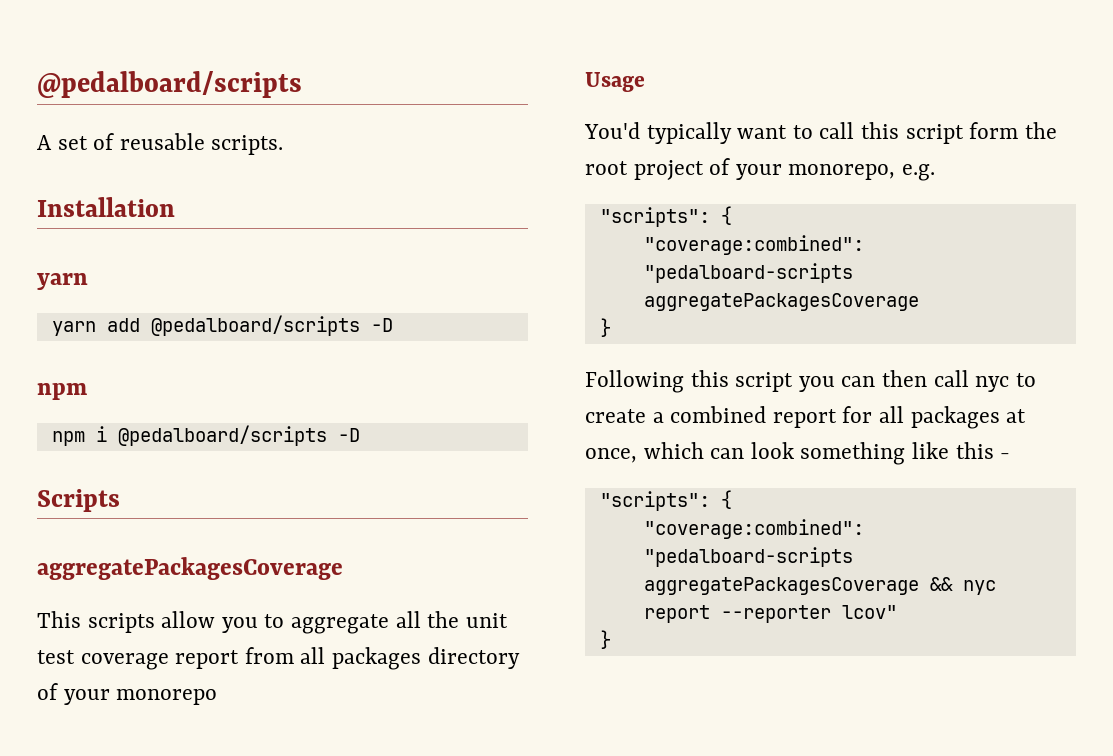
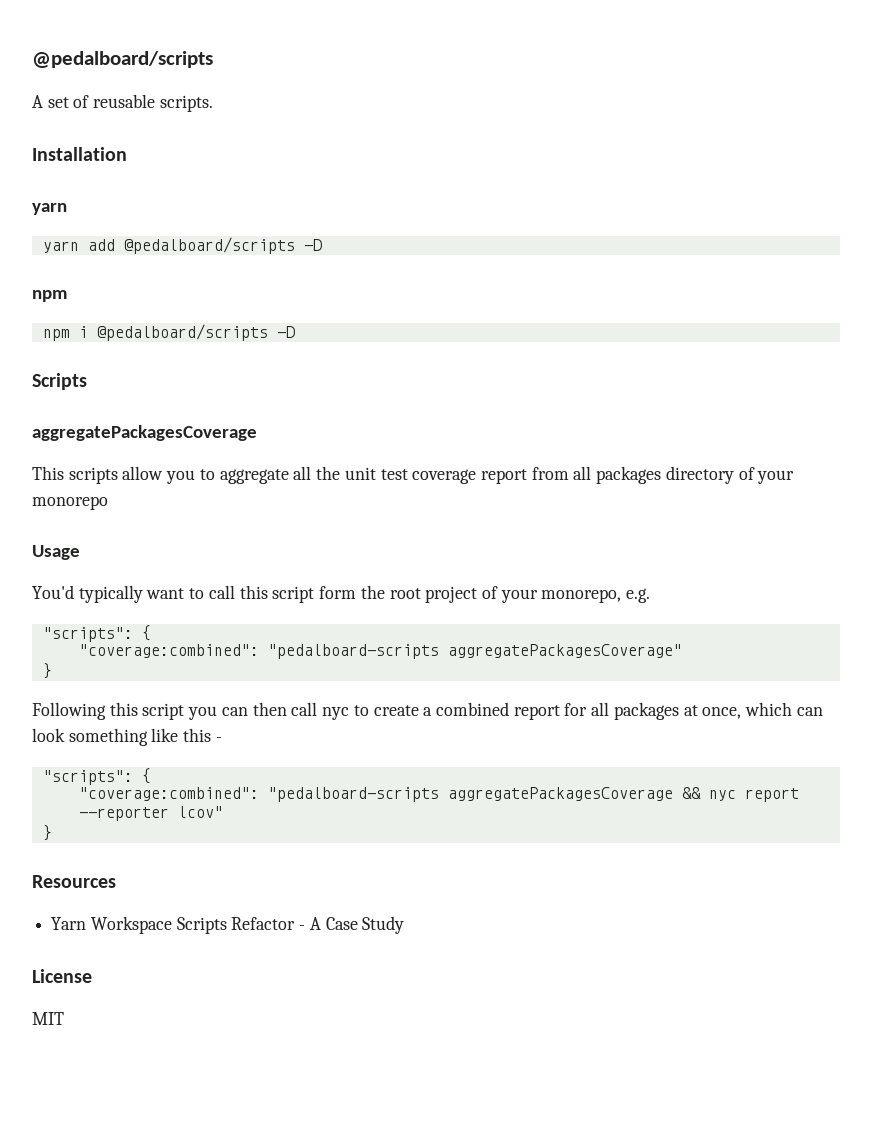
  You'd typically want to call this script form the root project of your monorepo, e.g.
  "scripts": {
- "coverage:combined": "pedalboard-scripts aggregatePackagesCoverage
+ "coverage:combined": "pedalboard-scripts aggregatePackagesCoverage"
+ Resources
+ Yarn Workspace Scripts Refactor - A Case Study
+ License
+ MIT

